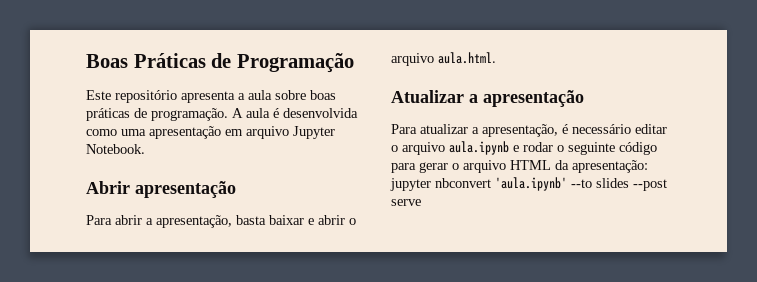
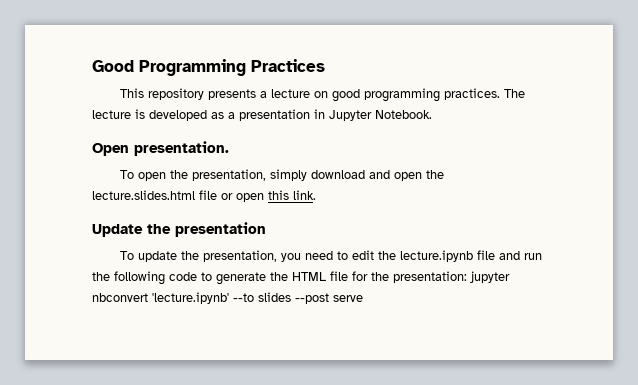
- Boas Práticas de Programação
- Este repositório apresenta a aula sobre boas práticas de programação. A aula é desenvolvida como uma apresentação em arquivo Jupyter Notebook.
- Abrir apresentação
- Para abrir a apresentação, basta baixar e abrir o arquivo aula.html.
- Atualizar a apresentação
- Para atualizar a apresentação, é necessário editar o arquivo aula.ipynb e rodar o seguinte código para gerar o arquivo HTML da apresentação: jupyter nbconvert 'aula.ipynb' --to slides --post serve
+ Good Programming Practices
+ This repository presents a lecture on good programming practices. The lecture is developed as a presentation in Jupyter Notebook.
+ Open presentation.
+ To open the presentation, simply download and open the lecture.slides.html file or open this link.
+ Update the presentation
+ To update the presentation, you need to edit the lecture.ipynb file and run the following code to generate the HTML file for the presentation: jupyter nbconvert 'lecture.ipynb' --to slides --post serve

